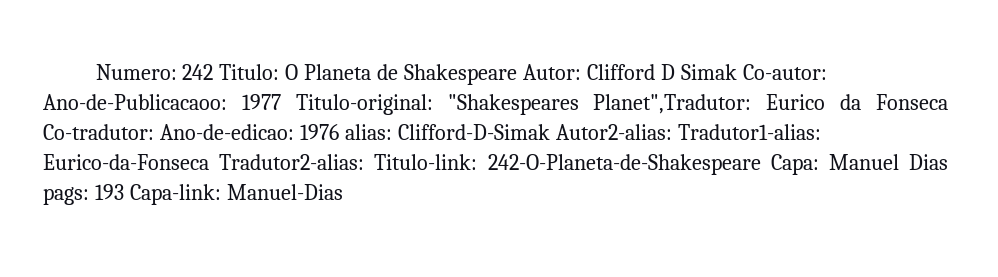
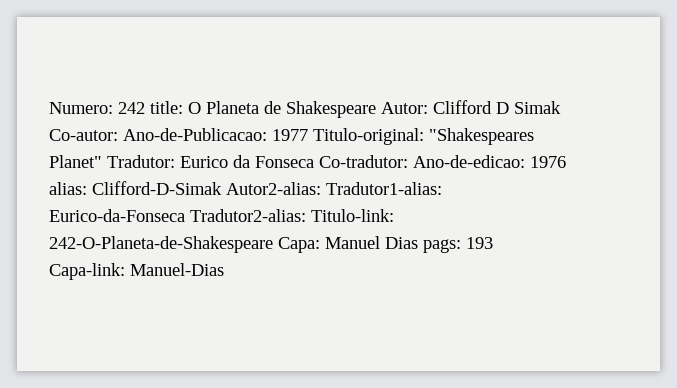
- Numero: 242 Titulo: O Planeta de Shakespeare Autor: Clifford D Simak Co-autor: Ano-de-Publicacaoo: 1977 Titulo-original: "Shakespeares Planet",Tradutor: Eurico da Fonseca Co-tradutor: Ano-de-edicao: 1976 alias: Clifford-D-Simak Autor2-alias: Tradutor1-alias: Eurico-da-Fonseca Tradutor2-alias: Titulo-link: 242-O-Planeta-de-Shakespeare Capa: Manuel Dias pags: 193 Capa-link: Manuel-Dias
+ Numero: 242 title: O Planeta de Shakespeare Autor: Clifford D Simak Co-autor: Ano-de-Publicacao: 1977 Titulo-original: "Shakespeares Planet" Tradutor: Eurico da Fonseca Co-tradutor: Ano-de-edicao: 1976 alias: Clifford-D-Simak Autor2-alias: Tradutor1-alias: Eurico-da-Fonseca Tradutor2-alias: Titulo-link: 242-O-Planeta-de-Shakespeare Capa: Manuel Dias pags: 193 Capa-link: Manuel-Dias

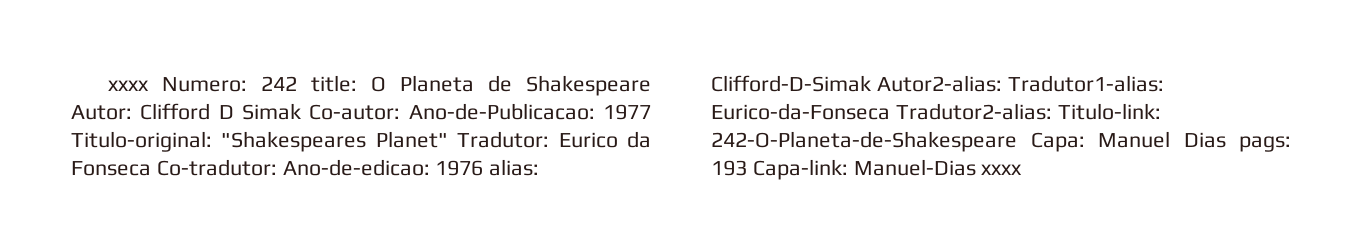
- Numero: 242 title: O Planeta de Shakespeare Autor: Clifford D Simak Co-autor: Ano-de-Publicacao: 1977 Titulo-original: "Shakespeares Planet" Tradutor: Eurico da Fonseca Co-tradutor: Ano-de-edicao: 1976 alias: Clifford-D-Simak Autor2-alias: Tradutor1-alias: Eurico-da-Fonseca Tradutor2-alias: Titulo-link: 242-O-Planeta-de-Shakespeare Capa: Manuel Dias pags: 193 Capa-link: Manuel-Dias
+ xxxx Numero: 242 title: O Planeta de Shakespeare Autor: Clifford D Simak Co-autor: Ano-de-Publicacao: 1977 Titulo-original: "Shakespeares Planet" Tradutor: Eurico da Fonseca Co-tradutor: Ano-de-edicao: 1976 alias: Clifford-D-Simak Autor2-alias: Tradutor1-alias: Eurico-da-Fonseca Tradutor2-alias: Titulo-link: 242-O-Planeta-de-Shakespeare Capa: Manuel Dias pags: 193 Capa-link: Manuel-Dias xxxx

